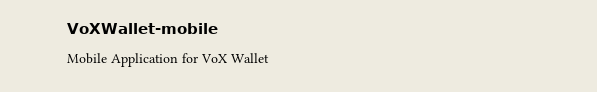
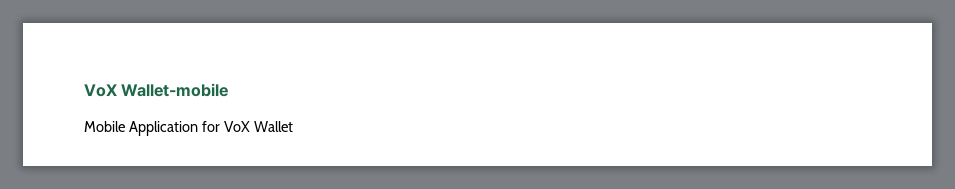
- VoXWallet-mobile
+ VoX Wallet-mobile

